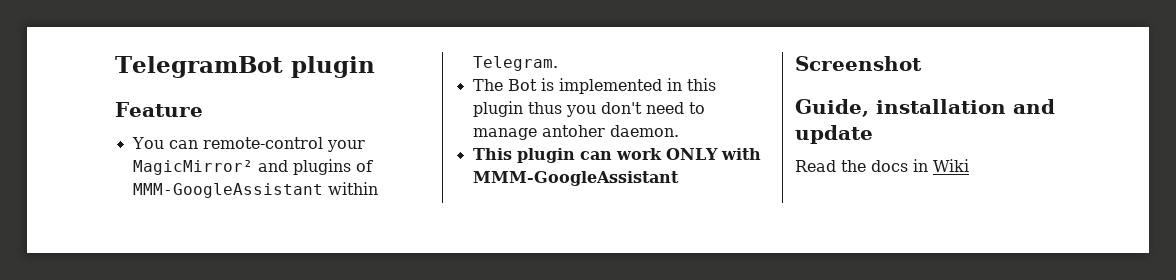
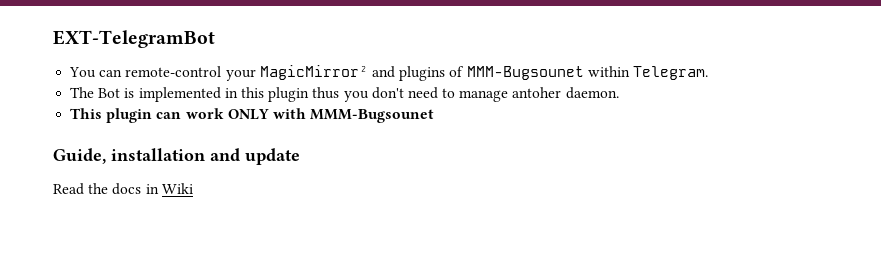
- TelegramBot plugin
- Feature
+ EXT-TelegramBot
- You can remote-control your MagicMirror² and plugins of MMM-GoogleAssistant within Telegram.
+ You can remote-control your MagicMirror² and plugins of MMM-Bugsounet within Telegram.
- This plugin can work ONLY with MMM-GoogleAssistant
- Screenshot
+ This plugin can work ONLY with MMM-Bugsounet

